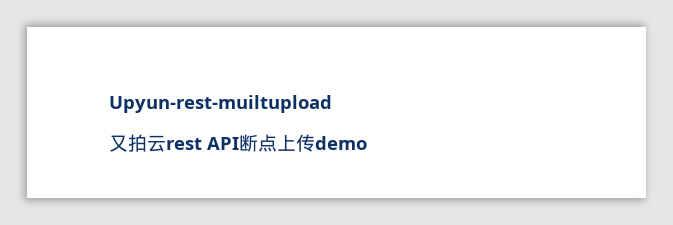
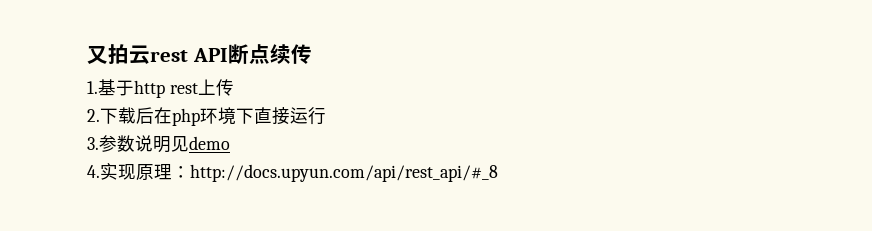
- Upyun-rest-muiltupload
- 又拍云rest API断点上传demo
+ 又拍云rest API断点续传
+ 1.基于http rest上传
+ 2.下载后在php环境下直接运行
+ 3.参数说明见demo
+ 4.实现原理：http://docs.upyun.com/api/rest_api/#_8

